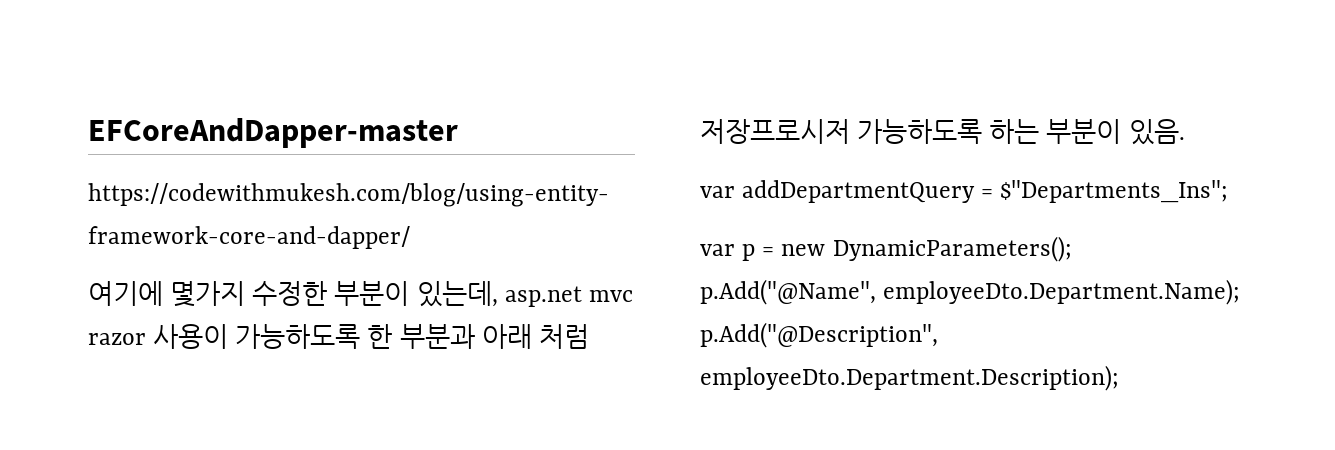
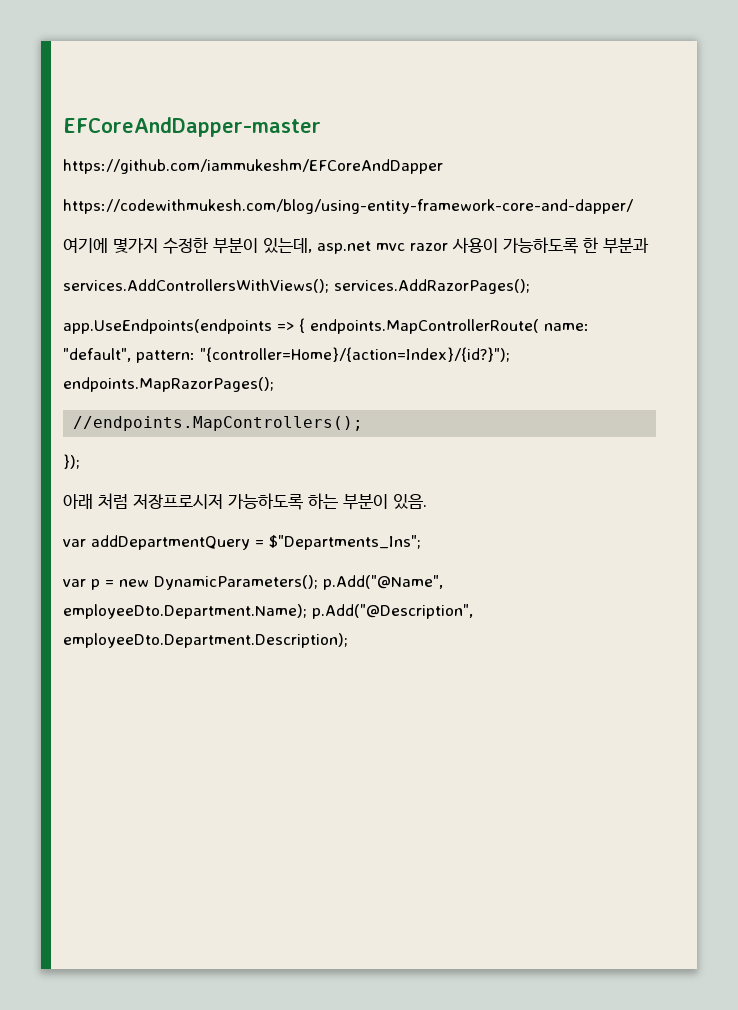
+ https://github.com/iammukeshm/EFCoreAndDapper
- 여기에 몇가지 수정한 부분이 있는데, asp.net mvc razor 사용이 가능하도록 한 부분과 아래 처럼 저장프로시저 가능하도록 하는 부분이 있음.
+ 여기에 몇가지 수정한 부분이 있는데, asp.net mvc razor 사용이 가능하도록 한 부분과
+ services.AddControllersWithViews(); services.AddRazorPages();
+ app.UseEndpoints(endpoints => { endpoints.MapControllerRoute( name: "default", pattern: "{controller=Home}/{action=Index}/{id?}"); endpoints.MapRazorPages();
+ //endpoints.MapControllers();
+ });
+ 아래 처럼 저장프로시저 가능하도록 하는 부분이 있음.

